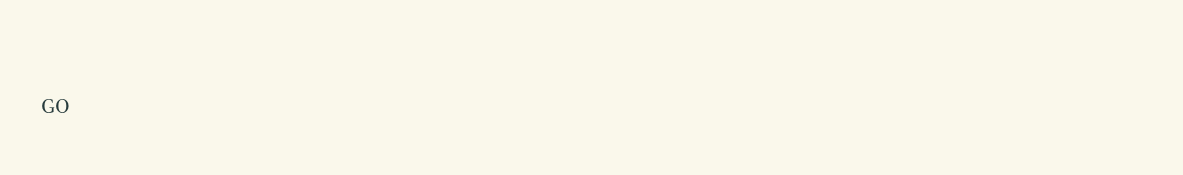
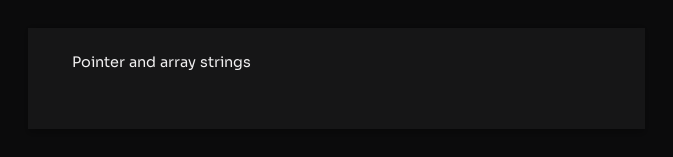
- GO
+ Pointer and array strings

